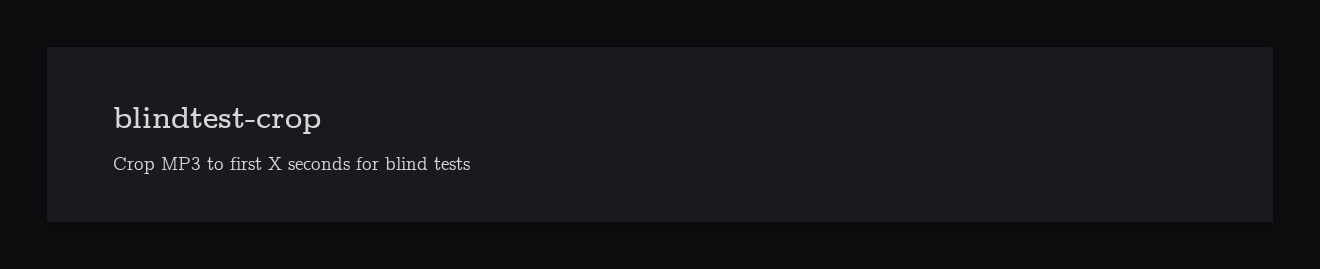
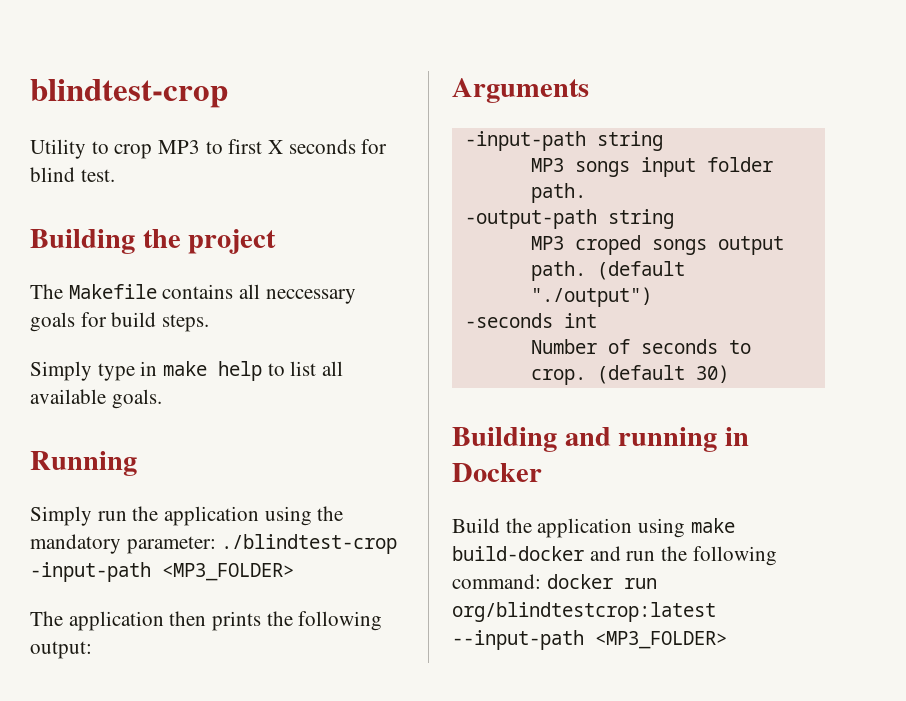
- Crop MP3 to first X seconds for blind tests
+ Utility to crop MP3 to first X seconds for blind test.
+ Building the project
+ The Makefile contains all neccessary goals for build steps.
+ Simply type in make help to list all available goals.
+ Running
+ Simply run the application using the mandatory parameter: ./blindtest-crop -input-path <MP3_FOLDER>
+ The application then prints the following output:
+ Arguments
+ -input-path string
+ MP3 songs input folder path.
+ -output-path string
+ MP3 croped songs output path. (default "./output")
+ -seconds int
+ Number of seconds to crop. (default 30)
+ Building and running in Docker
+ Build the application using make build-docker and run the following command: docker run org/blindtestcrop:latest --input-path <MP3_FOLDER>

